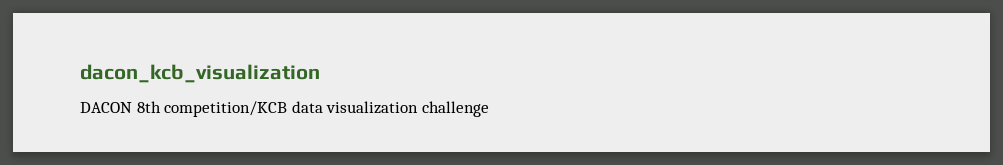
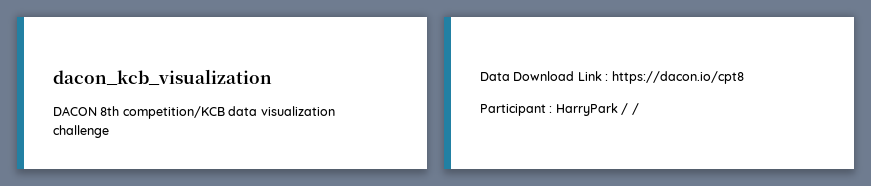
+ Data Download Link : https://dacon.io/cpt8
+ Participant : HarryPark / /

